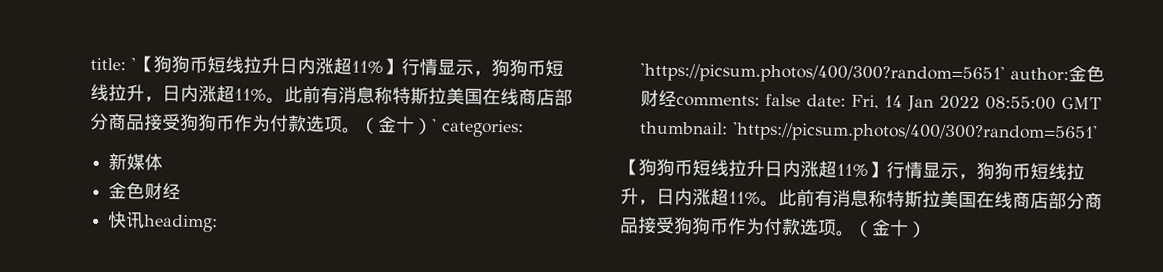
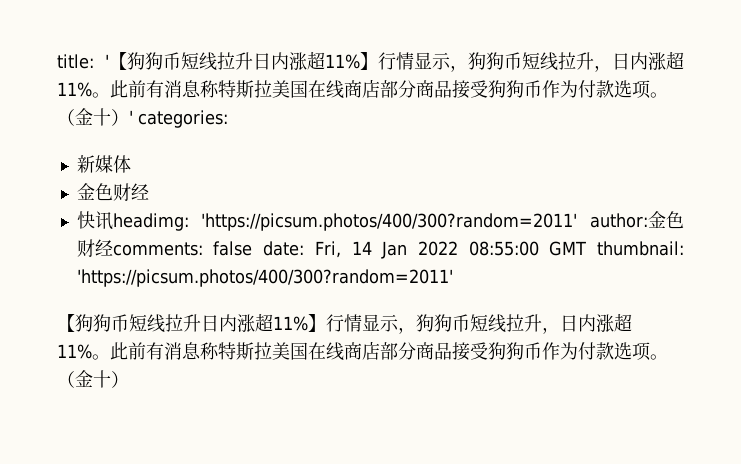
- 快讯headimg: 'https://picsum.photos/400/300?random=5651' author:金色财经comments: false date: Fri, 14 Jan 2022 08:55:00 GMT thumbnail: 'https://picsum.photos/400/300?random=5651'
+ 快讯headimg: 'https://picsum.photos/400/300?random=2011' author:金色财经comments: false date: Fri, 14 Jan 2022 08:55:00 GMT thumbnail: 'https://picsum.photos/400/300?random=2011'

